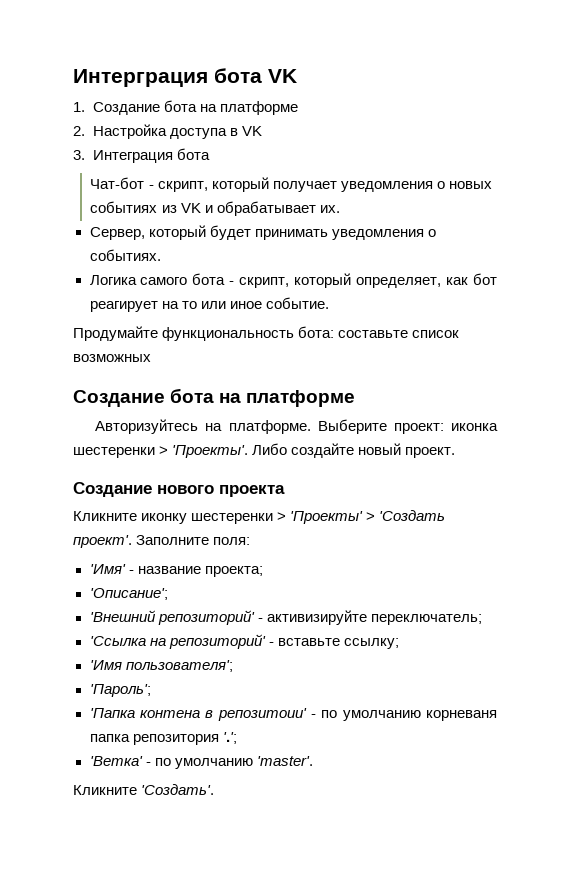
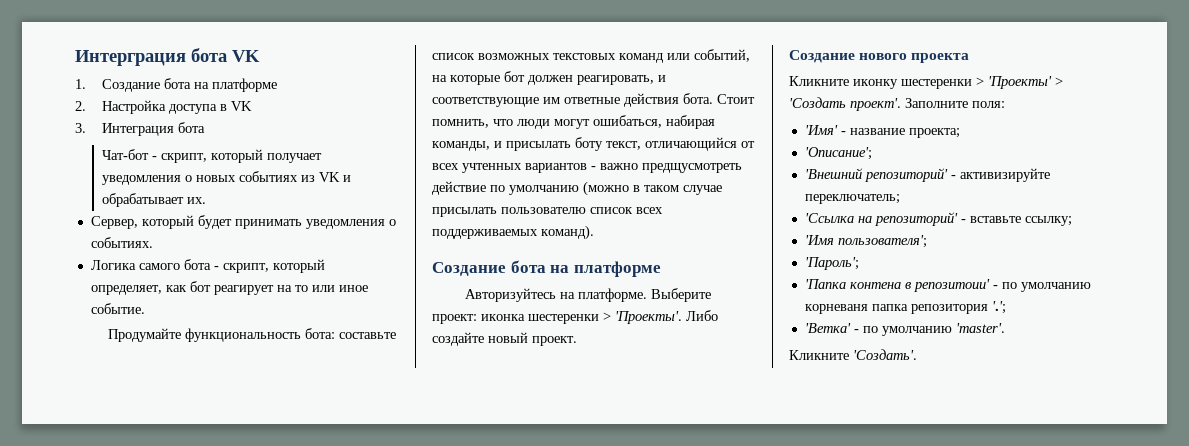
- Продумайте функциональность бота: составьте список возможных
+ Продумайте функциональность бота: составьте список возможных текстовых команд или событий, на которые бот должен реагировать, и соответствующие им ответные действия бота. Стоит помнить, что люди могут ошибаться, набирая команды, и присылать боту текст, отличающийся от всех учтенных вариантов - важно предщусмотреть действие по умолчанию (можно в таком случае присылать пользователю список всех поддерживаемых команд).

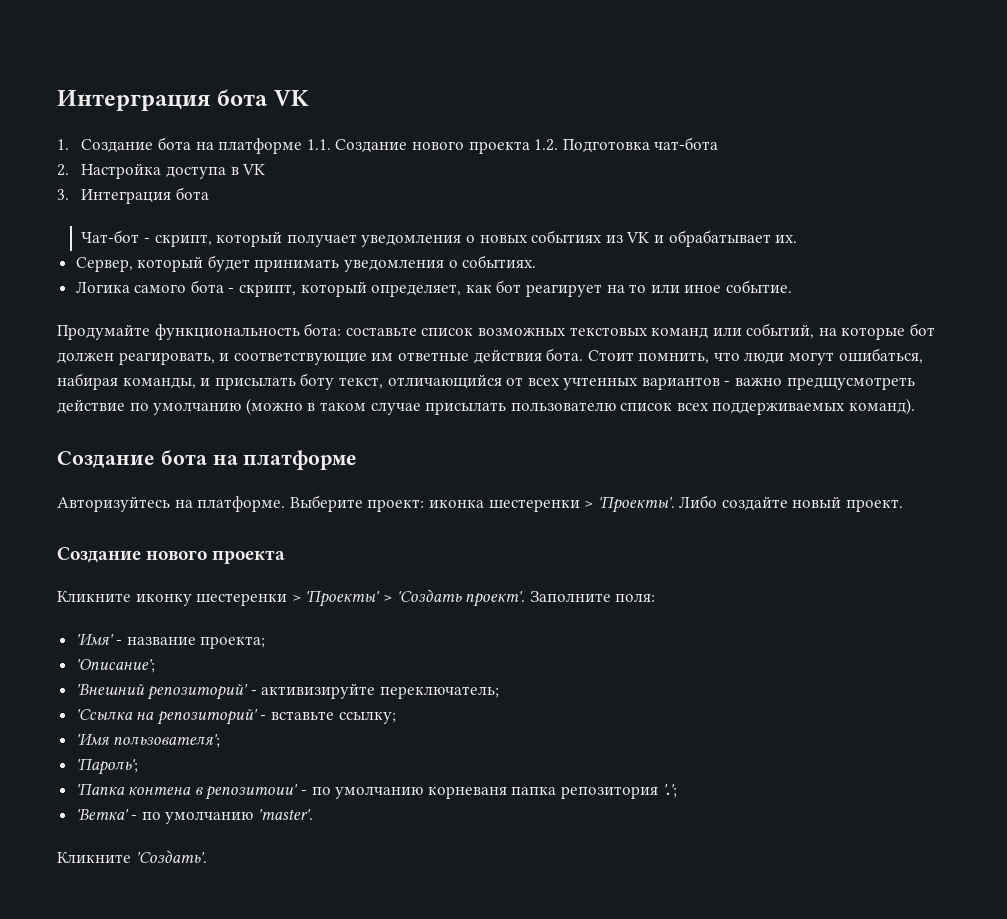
- 1. Создание бота на платформе
+ 1. Создание бота на платформе 1.1. Создание нового проекта 1.2. Подготовка чат-бота

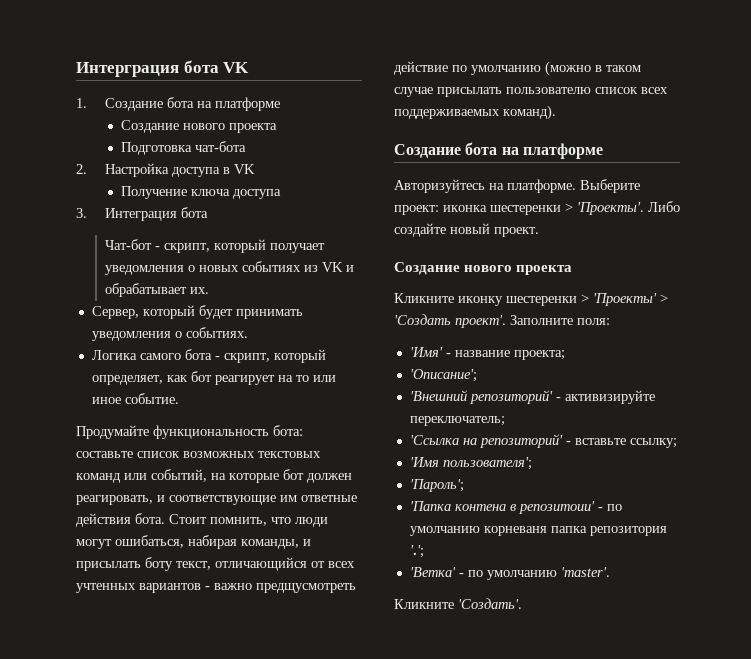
- 1. Создание бота на платформе 1.1. Создание нового проекта 1.2. Подготовка чат-бота
+ 1. Создание бота на платформе
+ Создание нового проекта
+ Подготовка чат-бота
+ Получение ключа доступа

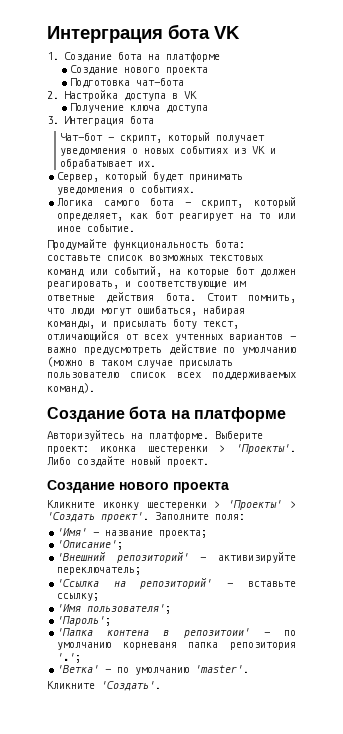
- Стоит помнить, что люди могут ошибаться, набирая команды, и присылать боту текст, отличающийся от всех учтенных вариантов - важно предщусмотреть действие по умолчанию (можно в таком случае присылать пользователю список всех поддерживаемых команд).
+ Стоит помнить, что люди могут ошибаться, набирая команды, и присылать боту текст, отличающийся от всех учтенных вариантов - важно предусмотреть действие по умолчанию (можно в таком случае присылать пользователю список всех поддерживаемых команд).

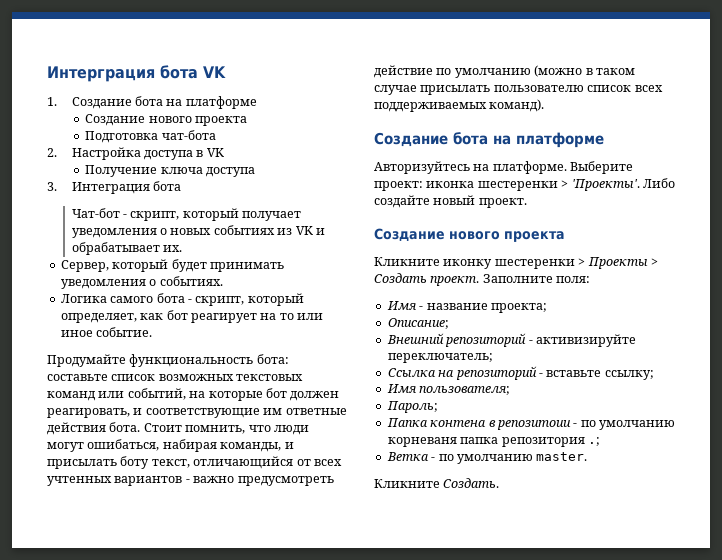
- Кликните иконку шестеренки > 'Проекты' > 'Создать проект'.
+ Кликните иконку шестеренки > Проекты > Создать проект.
- 'Имя' - название проекта;
+ Имя - название проекта;
- 'Описание';
- 'Внешний репозиторий' - активизируйте переключатель;
+ Описание;
+ Внешний репозиторий - активизируйте переключатель;
- 'Ссылка на репозиторий' - вставьте ссылку;
+ Ссылка на репозиторий - вставьте ссылку;
- 'Имя пользователя';
- 'Пароль';
- 'Папка контена в репозитоии' - по умолчанию корневаня папка репозитория '.';
- 'Ветка' - по умолчанию 'master'.
- Кликните 'Создать'.
+ Имя пользователя;
+ Пароль;
+ Папка контена в репозитоии - по умолчанию корневаня папка репозитория .;
+ Ветка - по умолчанию master.
+ Кликните Создать.

